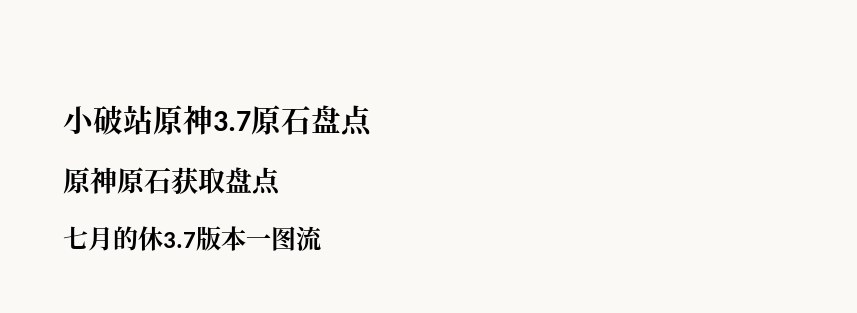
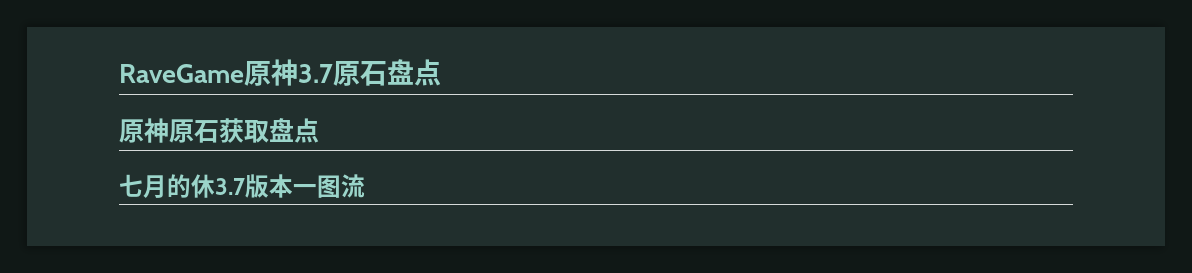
- 小破站原神3.7原石盘点
+ RaveGame原神3.7原石盘点

